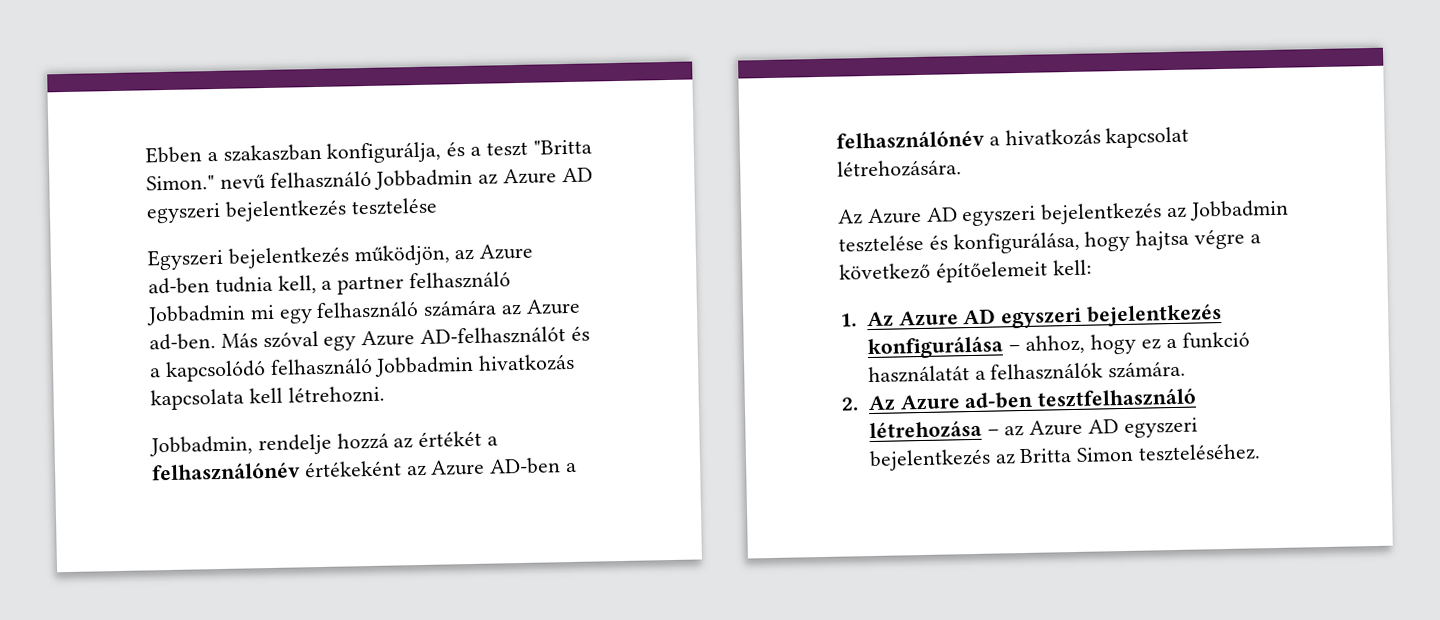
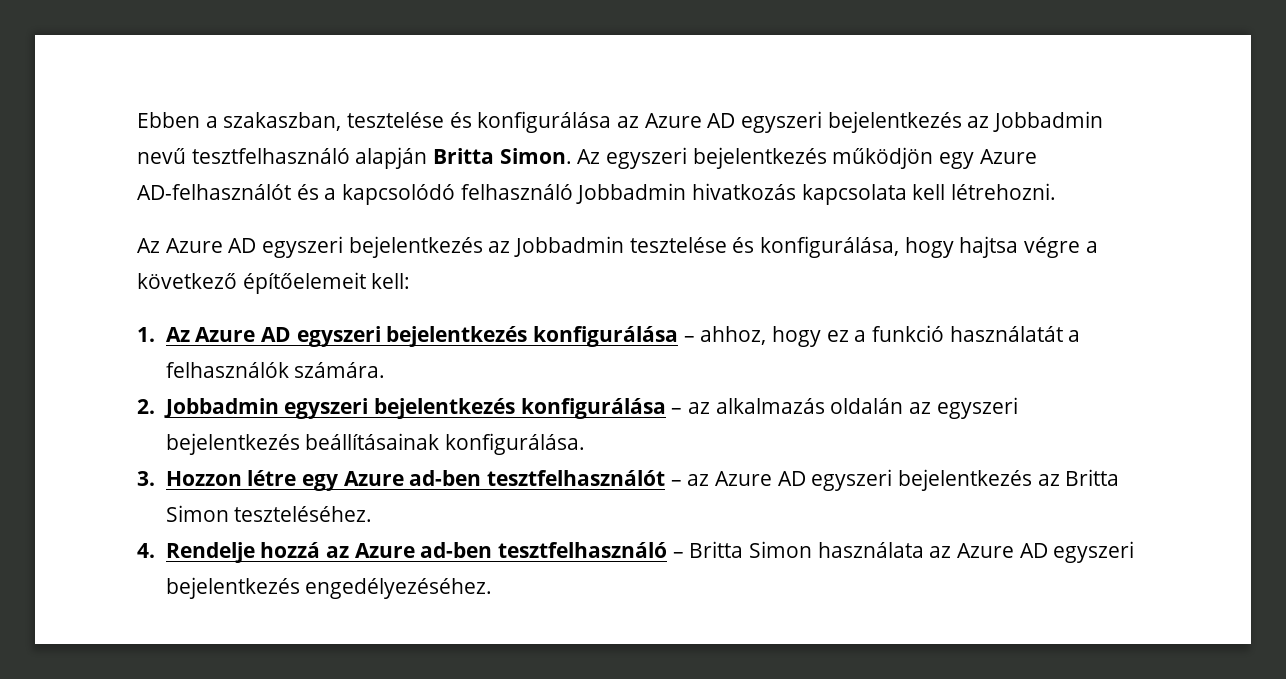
- Ebben a szakaszban konfigurálja, és a teszt "Britta Simon." nevű felhasználó Jobbadmin az Azure AD egyszeri bejelentkezés tesztelése
- Egyszeri bejelentkezés működjön, az Azure ad-ben tudnia kell, a partner felhasználó Jobbadmin mi egy felhasználó számára az Azure ad-ben. Más szóval egy Azure AD-felhasználót és a kapcsolódó felhasználó Jobbadmin hivatkozás kapcsolata kell létrehozni.
+ Ebben a szakaszban, tesztelése és konfigurálása az Azure AD egyszeri bejelentkezés az Jobbadmin nevű tesztfelhasználó alapján Britta Simon. Az egyszeri bejelentkezés működjön egy Azure AD-felhasználót és a kapcsolódó felhasználó Jobbadmin hivatkozás kapcsolata kell létrehozni.
- Jobbadmin, rendelje hozzá az értékét a felhasználónév értékeként az Azure AD-ben a felhasználónév a hivatkozás kapcsolat létrehozására.
- 2. Az Azure ad-ben tesztfelhasználó létrehozása – az Azure AD egyszeri bejelentkezés az Britta Simon teszteléséhez.
+ 2. Jobbadmin egyszeri bejelentkezés konfigurálása – az alkalmazás oldalán az egyszeri bejelentkezés beállításainak konfigurálása.
+ 3. Hozzon létre egy Azure ad-ben tesztfelhasználót – az Azure AD egyszeri bejelentkezés az Britta Simon teszteléséhez.
+ 4. Rendelje hozzá az Azure ad-ben tesztfelhasználó – Britta Simon használata az Azure AD egyszeri bejelentkezés engedélyezéséhez.

